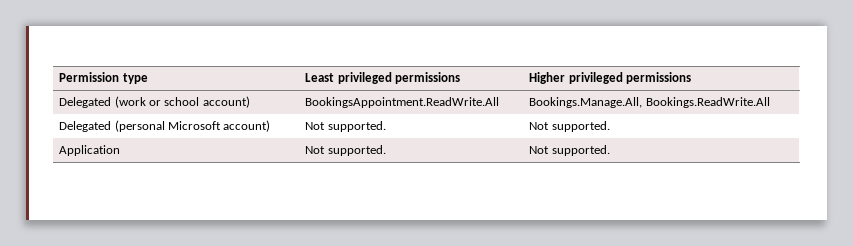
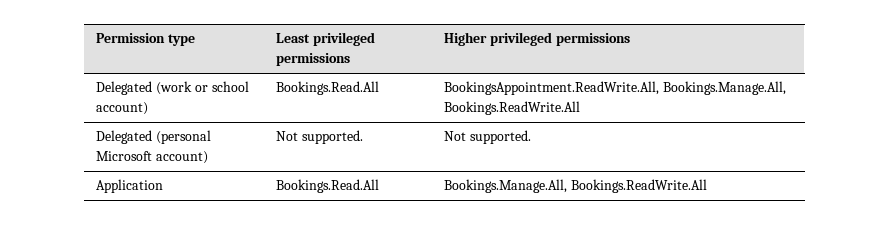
- Delegated (work or school account) | BookingsAppointment.ReadWrite.All | Bookings.Manage.All, Bookings.ReadWrite.All
+ Delegated (work or school account) | Bookings.Read.All | BookingsAppointment.ReadWrite.All, Bookings.Manage.All, Bookings.ReadWrite.All
- Application | Not supported. | Not supported.
+ Application | Bookings.Read.All | Bookings.Manage.All, Bookings.ReadWrite.All

